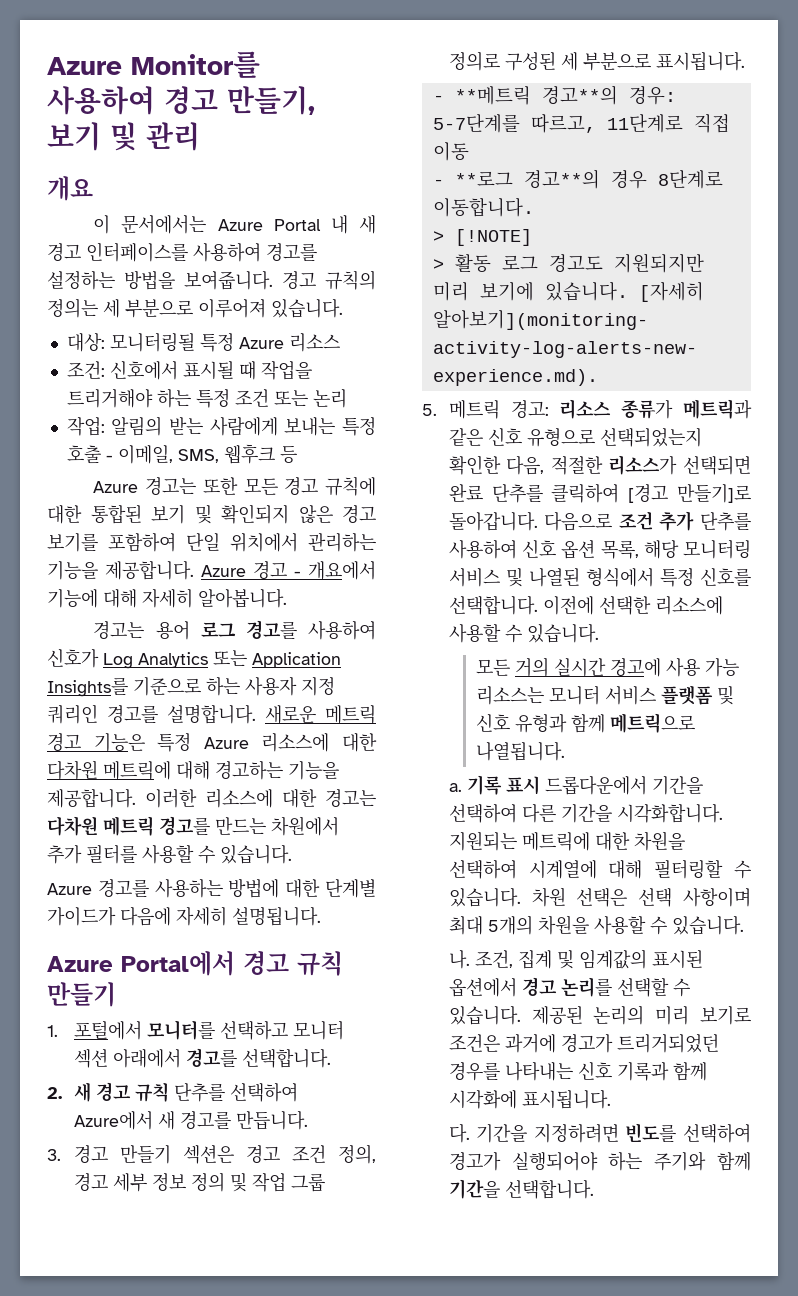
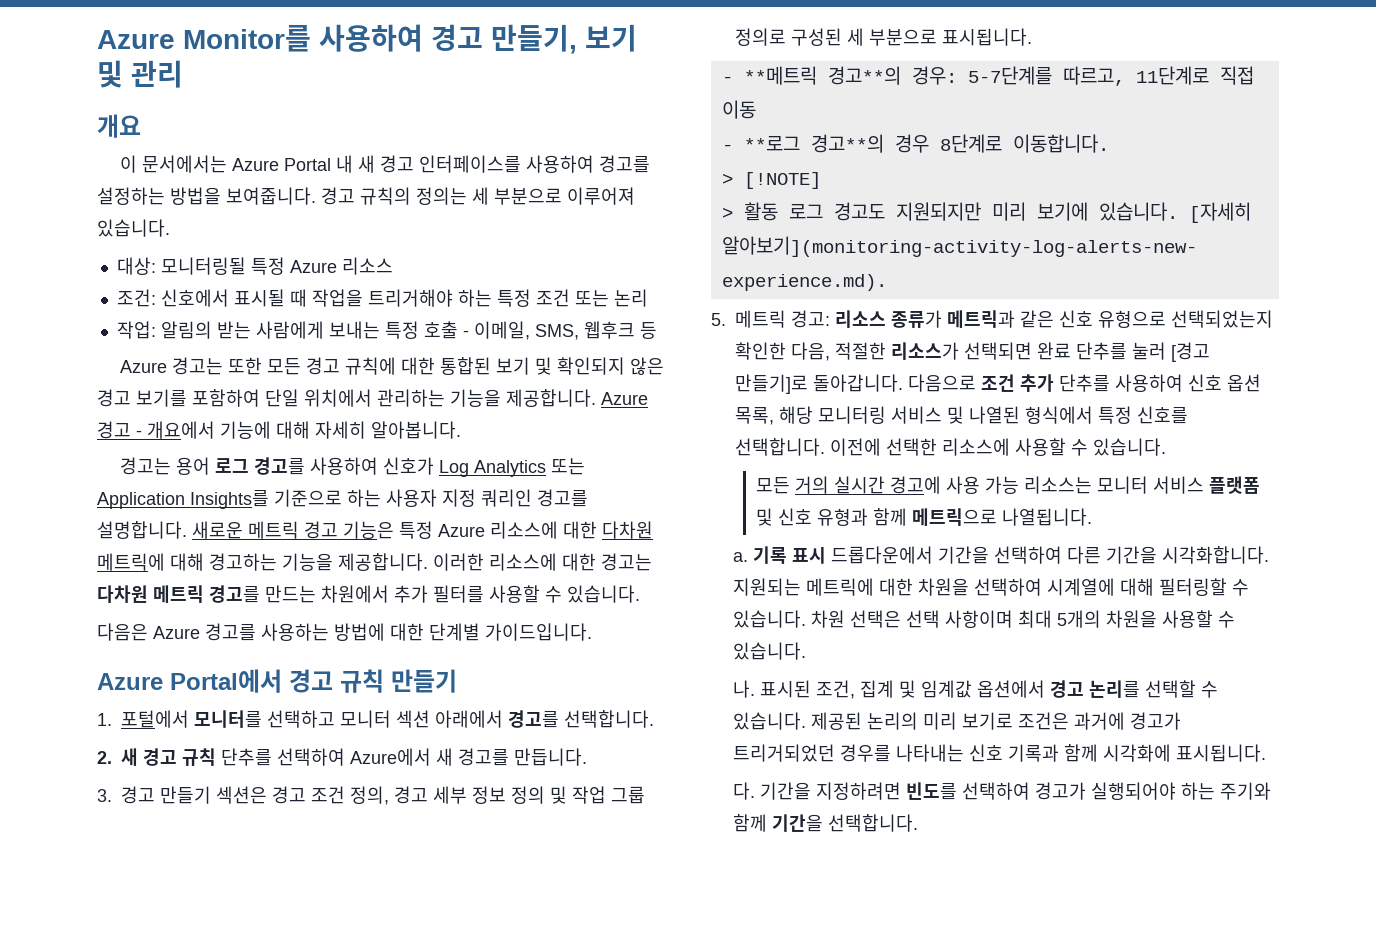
- Azure 경고를 사용하는 방법에 대한 단계별 가이드가 다음에 자세히 설명됩니다.
+ 다음은 Azure 경고를 사용하는 방법에 대한 단계별 가이드입니다.
- 5. 메트릭 경고: 리소스 종류가 메트릭과 같은 신호 유형으로 선택되었는지 확인한 다음, 적절한 리소스가 선택되면 완료 단추를 클릭하여 [경고 만들기]로 돌아갑니다.
+ 5. 메트릭 경고: 리소스 종류가 메트릭과 같은 신호 유형으로 선택되었는지 확인한 다음, 적절한 리소스가 선택되면 완료 단추를 눌러 [경고 만들기]로 돌아갑니다.
- 조건, 집계 및 임계값의 표시된 옵션에서 경고 논리를 선택할 수 있습니다.
+ 표시된 조건, 집계 및 임계값 옵션에서 경고 논리를 선택할 수 있습니다.

